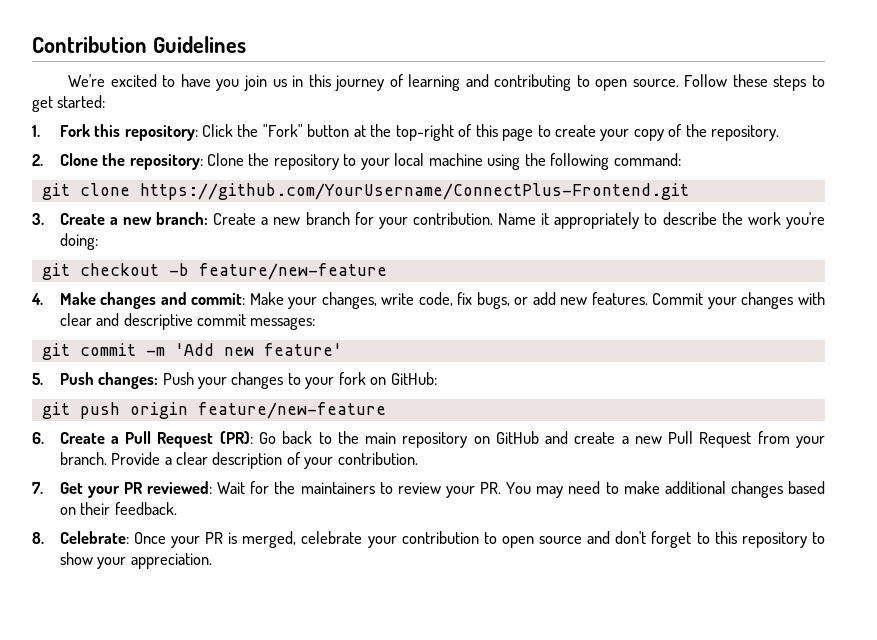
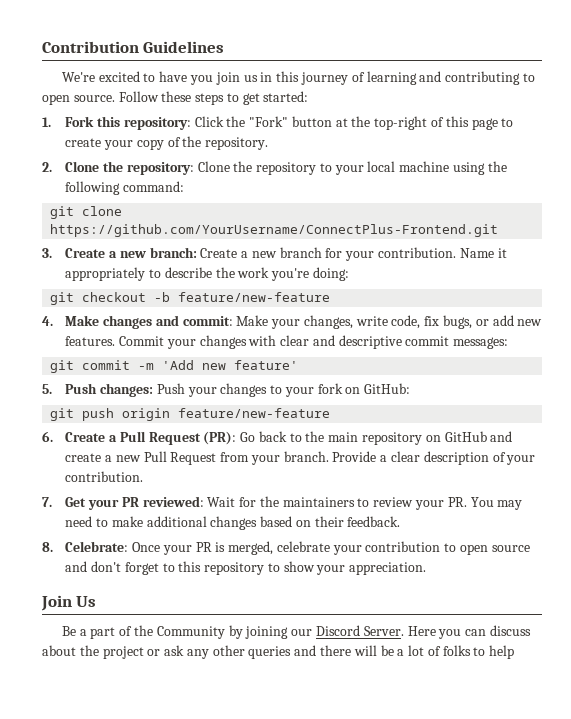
+ Join Us
+ Be a part of the Community by joining our Discord Server. Here you can discuss about the project or ask any other queries and there will be a lot of folks to help

